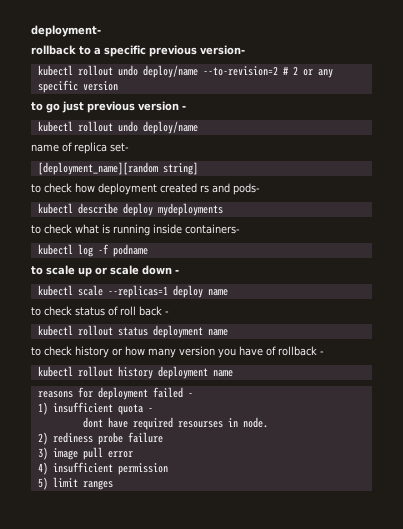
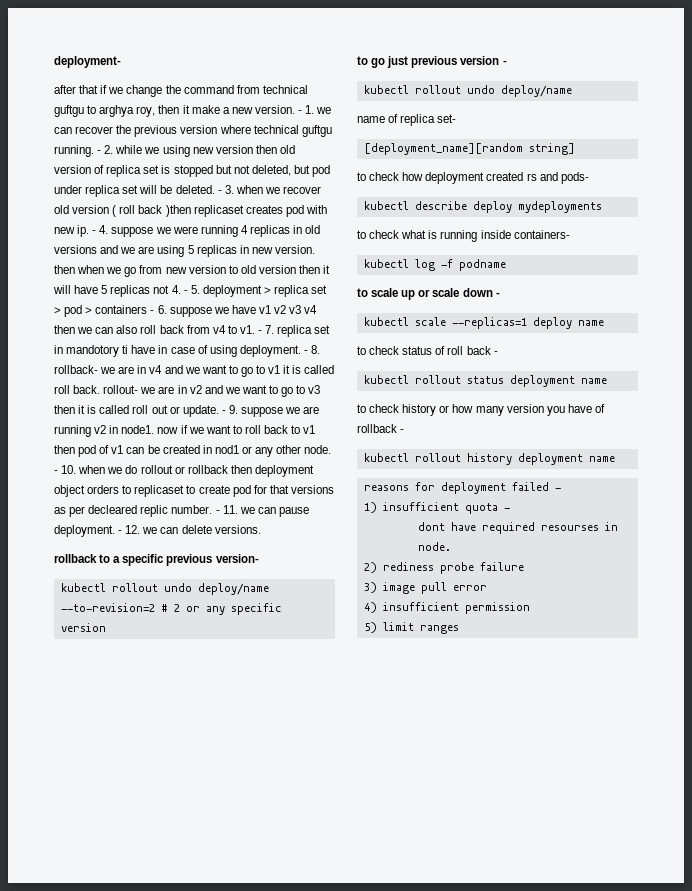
+ after that if we change the command from technical guftgu to arghya roy, then it make a new version. - 1. we can recover the previous version where technical guftgu running. - 2. while we using new version then old version of replica set is stopped but not deleted, but pod under replica set will be deleted. - 3. when we recover old version ( roll back )then replicaset creates pod with new ip. - 4. suppose we were running 4 replicas in old versions and we are using 5 replicas in new version. then when we go from new version to old version then it will have 5 replicas not 4. - 5. deployment > replica set > pod > containers - 6. suppose we have v1 v2 v3 v4 then we can also roll back from v4 to v1. - 7. replica set in mandotory ti have in case of using deployment. - 8. rollback- we are in v4 and we want to go to v1 it is called roll back. rollout- we are in v2 and we want to go to v3 then it is called roll out or update. - 9. suppose we are running v2 in node1. now if we want to roll back to v1 then pod of v1 can be created in nod1 or any other node. - 10. when we do rollout or rollback then deployment object orders to replicaset to create pod for that versions as per decleared replic number. - 11. we can pause deployment. - 12. we can delete versions.

